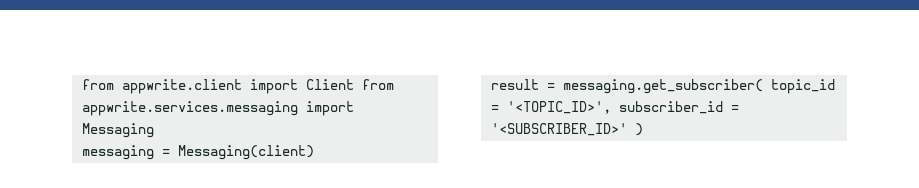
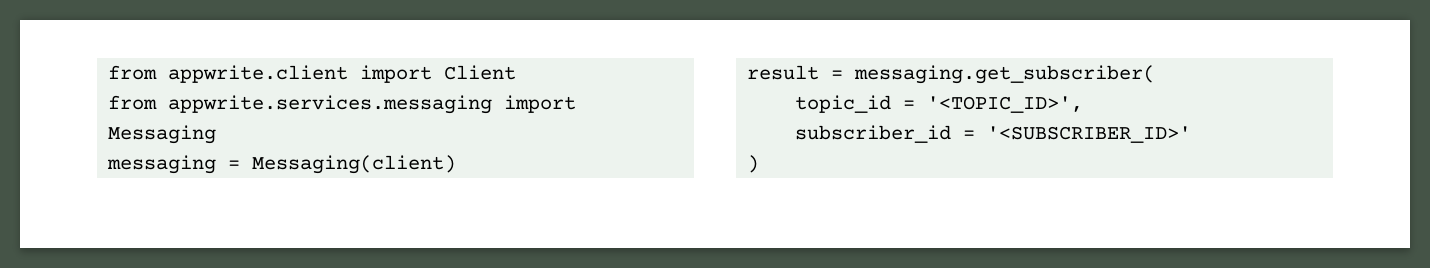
- from appwrite.client import Client from appwrite.services.messaging import Messaging
+ from appwrite.client import Client
+ from appwrite.services.messaging import Messaging
- result = messaging.get_subscriber( topic_id = '<TOPIC_ID>', subscriber_id = '<SUBSCRIBER_ID>' )
+ result = messaging.get_subscriber(
+ topic_id = '<TOPIC_ID>',
+ subscriber_id = '<SUBSCRIBER_ID>'
+ )

